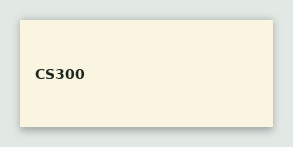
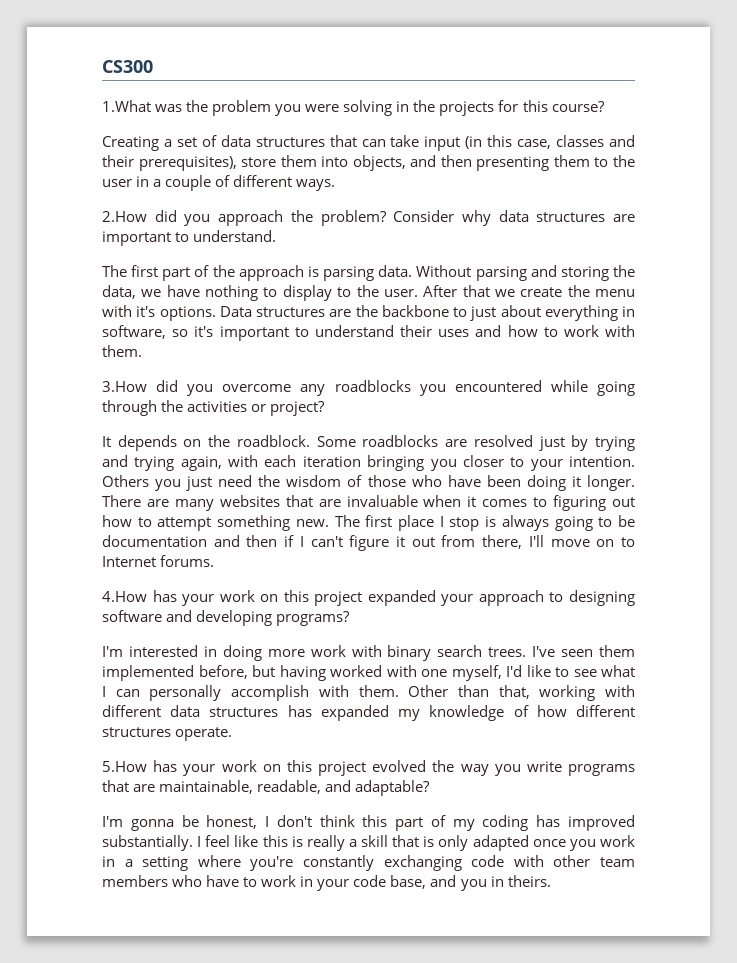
+ 1.What was the problem you were solving in the projects for this course?
+ Creating a set of data structures that can take input (in this case, classes and their prerequisites), store them into objects, and then presenting them to the user in a couple of different ways.
+ 2.How did you approach the problem? Consider why data structures are important to understand.
+ The first part of the approach is parsing data. Without parsing and storing the data, we have nothing to display to the user. After that we create the menu with it's options. Data structures are the backbone to just about everything in software, so it's important to understand their uses and how to work with them.
+ 3.How did you overcome any roadblocks you encountered while going through the activities or project?
+ It depends on the roadblock. Some roadblocks are resolved just by trying and trying again, with each iteration bringing you closer to your intention. Others you just need the wisdom of those who have been doing it longer. There are many websites that are invaluable when it comes to figuring out how to attempt something new. The first place I stop is always going to be documentation and then if I can't figure it out from there, I'll move on to Internet forums.
+ 4.How has your work on this project expanded your approach to designing software and developing programs?
+ I'm interested in doing more work with binary search trees. I've seen them implemented before, but having worked with one myself, I'd like to see what I can personally accomplish with them. Other than that, working with different data structures has expanded my knowledge of how different structures operate.
+ 5.How has your work on this project evolved the way you write programs that are maintainable, readable, and adaptable?
+ I'm gonna be honest, I don't think this part of my coding has improved substantially. I feel like this is really a skill that is only adapted once you work in a setting where you're constantly exchanging code with other team members who have to work in your code base, and you in theirs.

